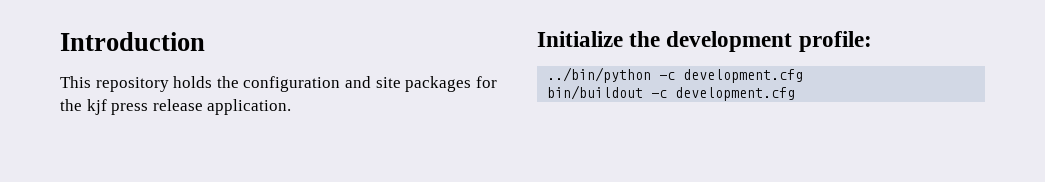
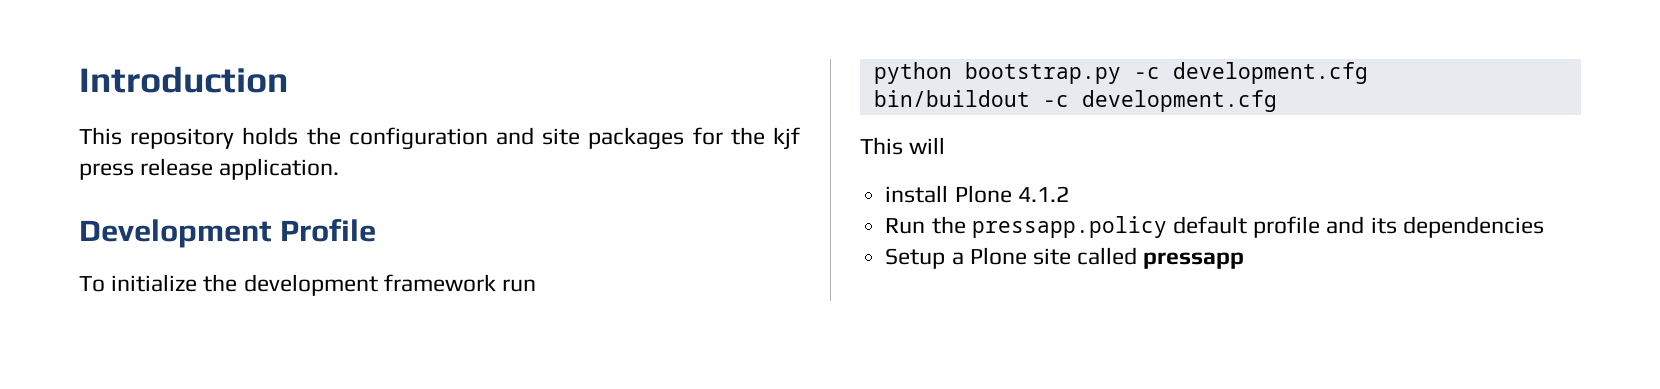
- Initialize the development profile:
- ../bin/python -c development.cfg
+ Development Profile
+ To initialize the development framework run
+ python bootstrap.py -c development.cfg
+ This will
+ install Plone 4.1.2
+ Run the pressapp.policy default profile and its dependencies
+ Setup a Plone site called pressapp

